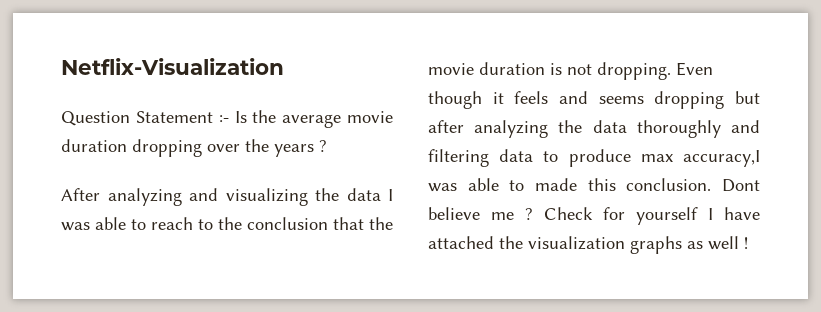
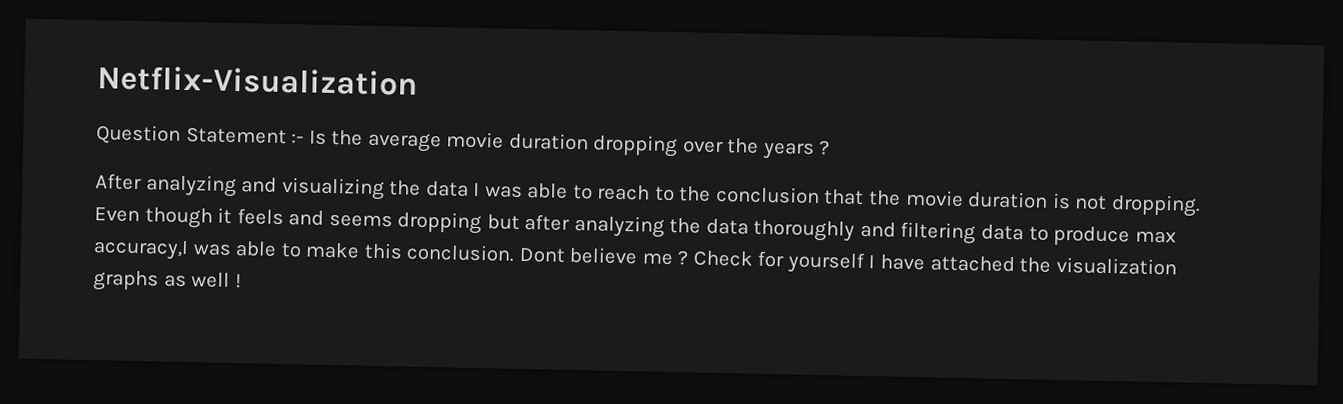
- Even though it feels and seems dropping but after analyzing the data thoroughly and filtering data to produce max accuracy,I was able to made this conclusion.
+ Even though it feels and seems dropping but after analyzing the data thoroughly and filtering data to produce max accuracy,I was able to make this conclusion.

